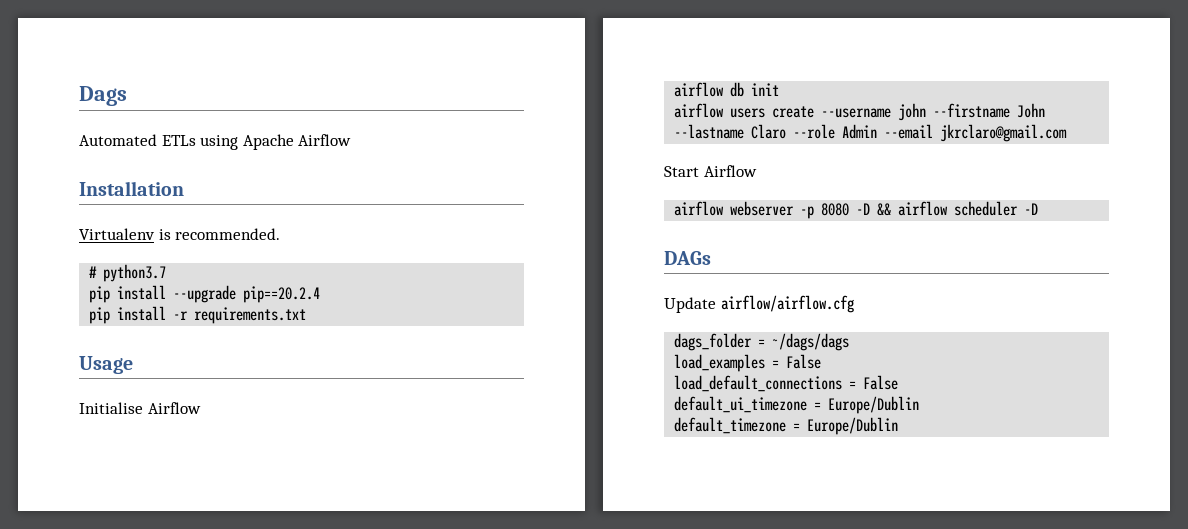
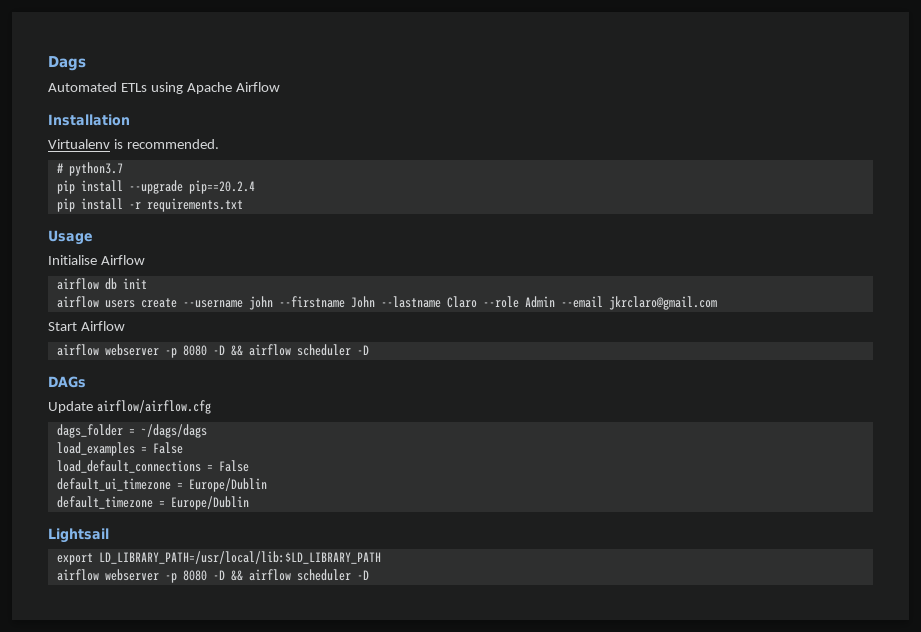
+ Lightsail
+ export LD_LIBRARY_PATH=/usr/local/lib:$LD_LIBRARY_PATH
+ airflow webserver -p 8080 -D && airflow scheduler -D

